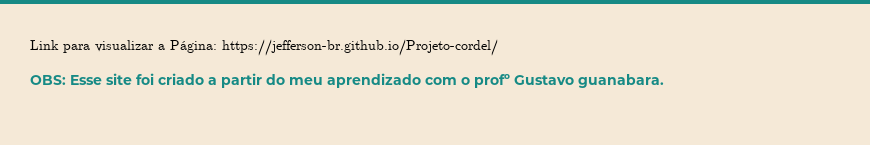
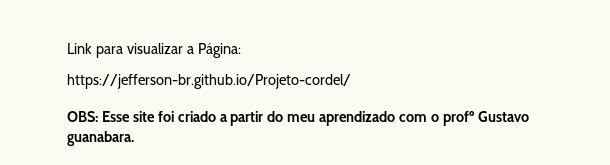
- Link para visualizar a Página: https://jefferson-br.github.io/Projeto-cordel/
+ Link para visualizar a Página:
+ https://jefferson-br.github.io/Projeto-cordel/

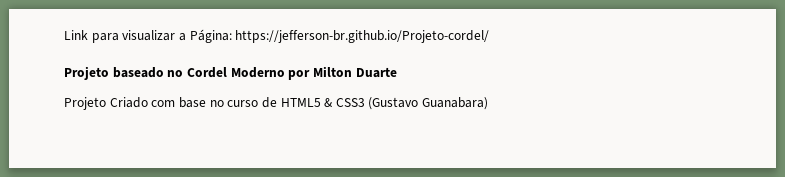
- Link para visualizar a Página:
- https://jefferson-br.github.io/Projeto-cordel/
+ Link para visualizar a Página: https://jefferson-br.github.io/Projeto-cordel/
- OBS: Esse site foi criado a partir do meu aprendizado com o profº Gustavo guanabara.
+ Projeto baseado no Cordel Moderno por Milton Duarte
+ Projeto Criado com base no curso de HTML5 & CSS3 (Gustavo Guanabara)

